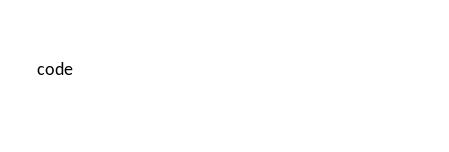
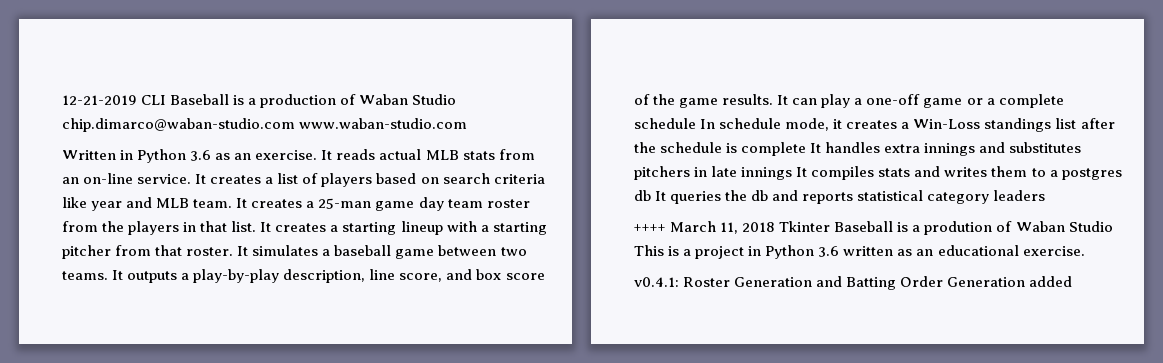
- code
+ 12-21-2019 CLI Baseball is a production of Waban Studio chip.dimarco@waban-studio.com www.waban-studio.com
+ Written in Python 3.6 as an exercise. It reads actual MLB stats from an on-line service. It creates a list of players based on search criteria like year and MLB team. It creates a 25-man game day team roster from the players in that list. It creates a starting lineup with a starting pitcher from that roster. It simulates a baseball game between two teams. It outputs a play-by-play description, line score, and box score of the game results. It can play a one-off game or a complete schedule In schedule mode, it creates a Win-Loss standings list after the schedule is complete It handles extra innings and substitutes pitchers in late innings It compiles stats and writes them to a postgres db It queries the db and reports statistical category leaders
+ ++++ March 11, 2018 Tkinter Baseball is a prodution of Waban Studio This is a project in Python 3.6 written as an educational exercise.
+ v0.4.1: Roster Generation and Batting Order Generation added

